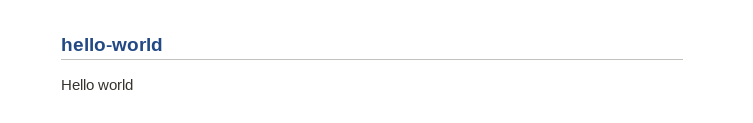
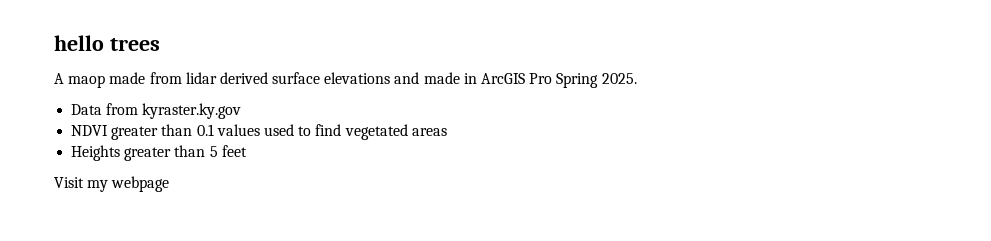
- hello-world
- Hello world
+ hello trees
+ A maop made from lidar derived surface elevations and made in ArcGIS Pro Spring 2025.
+ Data from kyraster.ky.gov
+ NDVI greater than 0.1 values used to find vegetated areas
+ Heights greater than 5 feet
+ Visit my webpage

